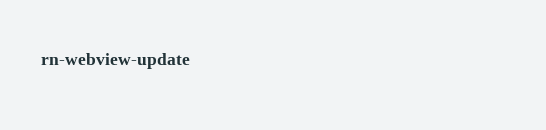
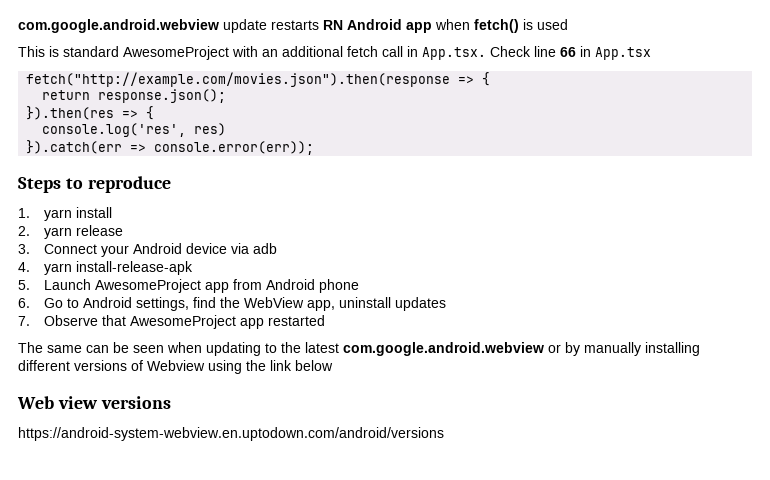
- rn-webview-update
+ com.google.android.webview update restarts RN Android app when fetch() is used
+ This is standard AwesomeProject with an additional fetch call in App.tsx. Check line 66 in App.tsx
+ fetch("http://example.com/movies.json").then(response => {
+ return response.json();
+ }).then(res => {
+ console.log('res', res)
+ }).catch(err => console.error(err));
+ Steps to reproduce
+ 1. yarn install
+ 2. yarn release
+ 3. Connect your Android device via adb
+ 4. yarn install-release-apk
+ 5. Launch AwesomeProject app from Android phone
+ 6. Go to Android settings, find the WebView app, uninstall updates
+ 7. Observe that AwesomeProject app restarted
+ The same can be seen when updating to the latest com.google.android.webview or by manually installing different versions of Webview using the link below
+ Web view versions
+ https://android-system-webview.en.uptodown.com/android/versions

